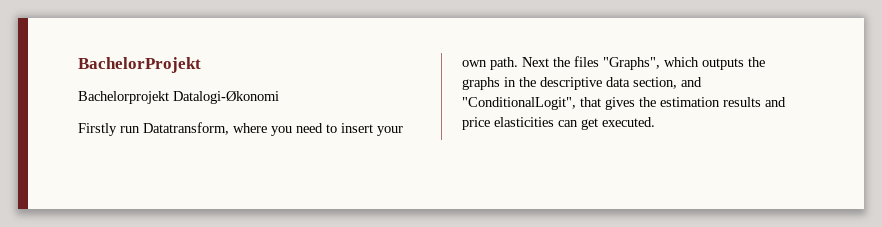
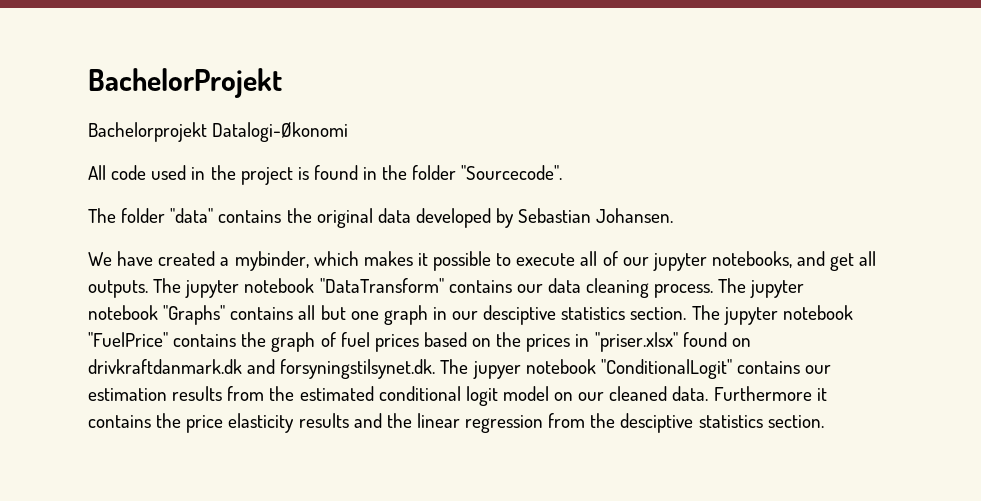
- Firstly run Datatransform, where you need to insert your own path. Next the files "Graphs", which outputs the graphs in the descriptive data section, and "ConditionalLogit", that gives the estimation results and price elasticities can get executed.
+ All code used in the project is found in the folder "Sourcecode".
+ The folder "data" contains the original data developed by Sebastian Johansen.
+ We have created a mybinder, which makes it possible to execute all of our jupyter notebooks, and get all outputs. The jupyter notebook "DataTransform" contains our data cleaning process. The jupyter notebook "Graphs" contains all but one graph in our desciptive statistics section. The jupyter notebook "FuelPrice" contains the graph of fuel prices based on the prices in "priser.xlsx" found on drivkraftdanmark.dk and forsyningstilsynet.dk. The jupyer notebook "ConditionalLogit" contains our estimation results from the estimated conditional logit model on our cleaned data. Furthermore it contains the price elasticity results and the linear regression from the desciptive statistics section.

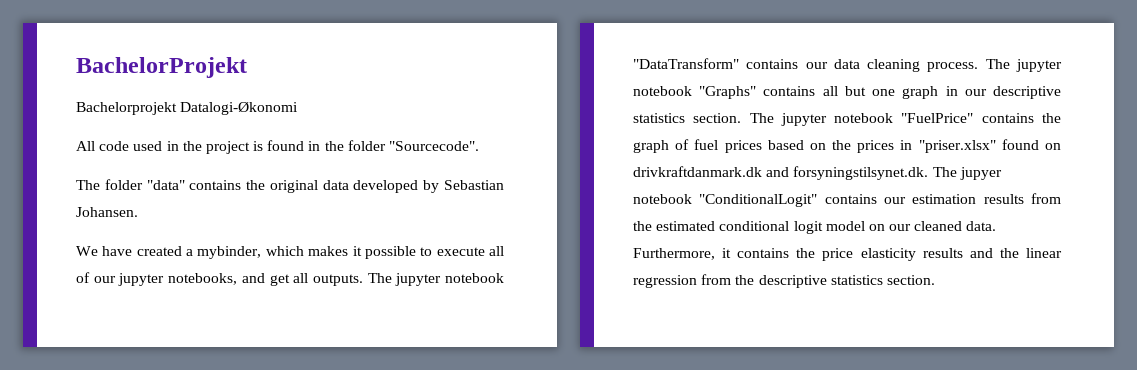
- The jupyter notebook "Graphs" contains all but one graph in our desciptive statistics section.
+ The jupyter notebook "Graphs" contains all but one graph in our descriptive statistics section.
- Furthermore it contains the price elasticity results and the linear regression from the desciptive statistics section.
+ Furthermore, it contains the price elasticity results and the linear regression from the descriptive statistics section.

